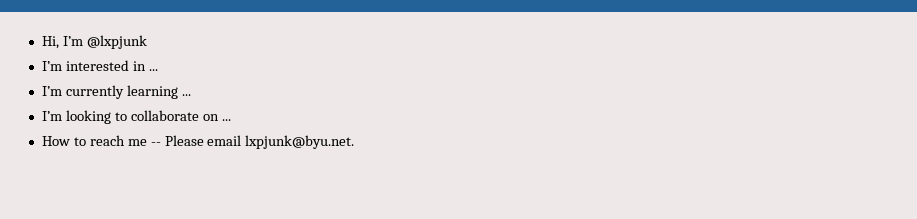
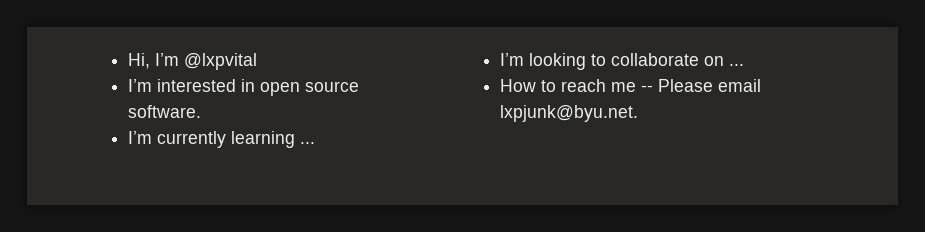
- Hi, I’m @lxpjunk
+ Hi, I’m @lxpvital
- I’m interested in ...
+ I’m interested in open source software.

